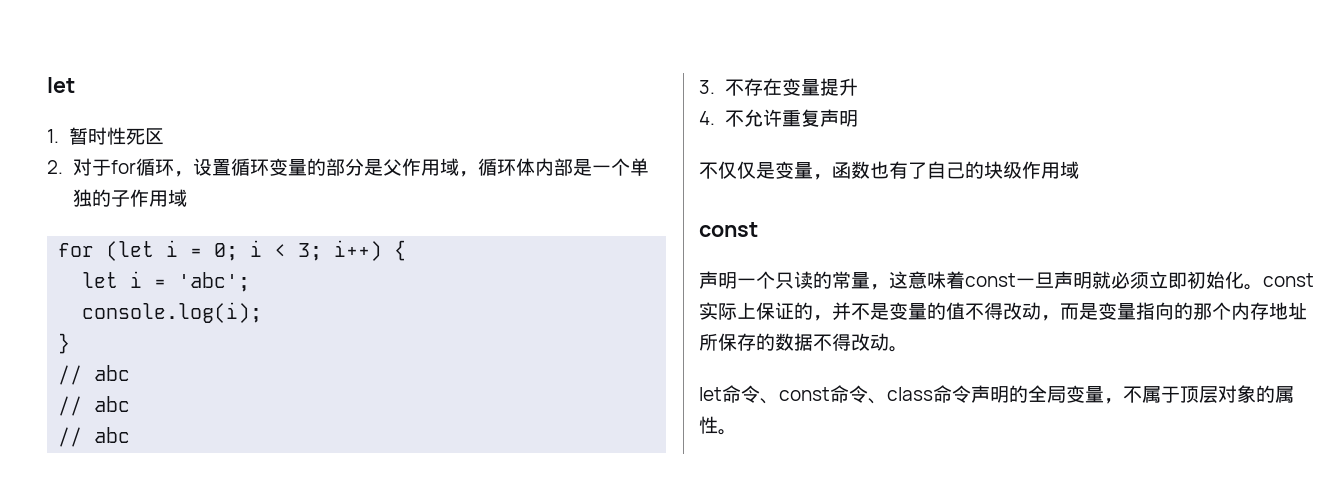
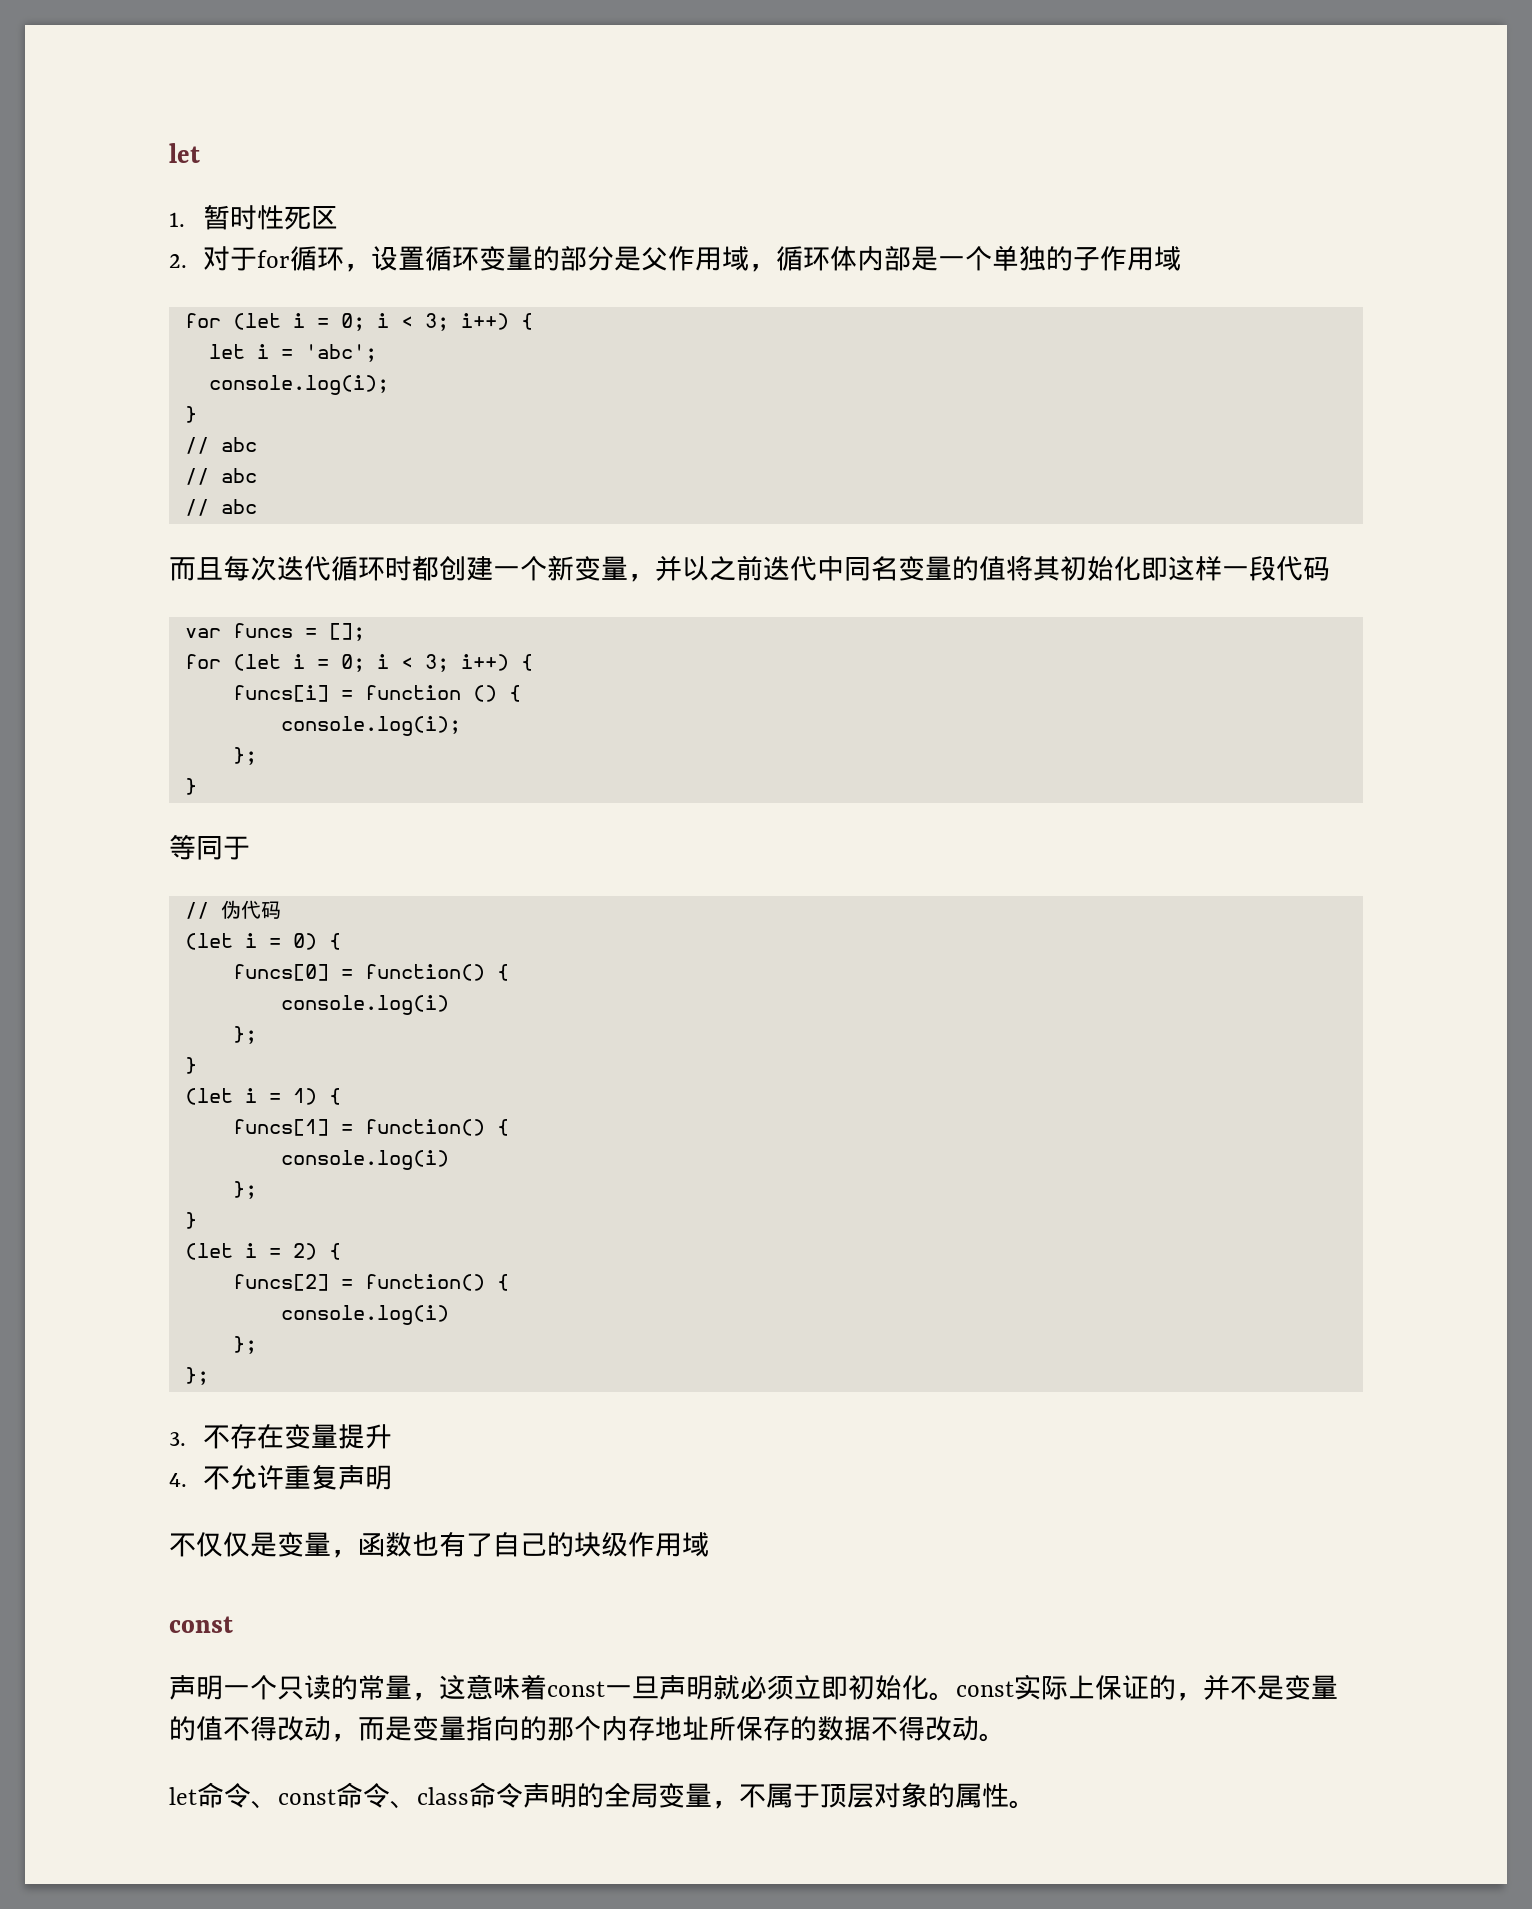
+ 而且每次迭代循环时都创建一个新变量，并以之前迭代中同名变量的值将其初始化即这样一段代码
+ var funcs = [];
+ for (let i = 0; i < 3; i++) {
+ funcs[i] = function () {
+ console.log(i);
+ };
+ }
+ 等同于
+ // 伪代码
+ (let i = 0) {
+ funcs[0] = function() {
+ console.log(i)
+ };
+ }
+ (let i = 1) {
+ funcs[1] = function() {
+ console.log(i)
+ };
+ }
+ (let i = 2) {
+ funcs[2] = function() {
+ console.log(i)
+ };
+ };

